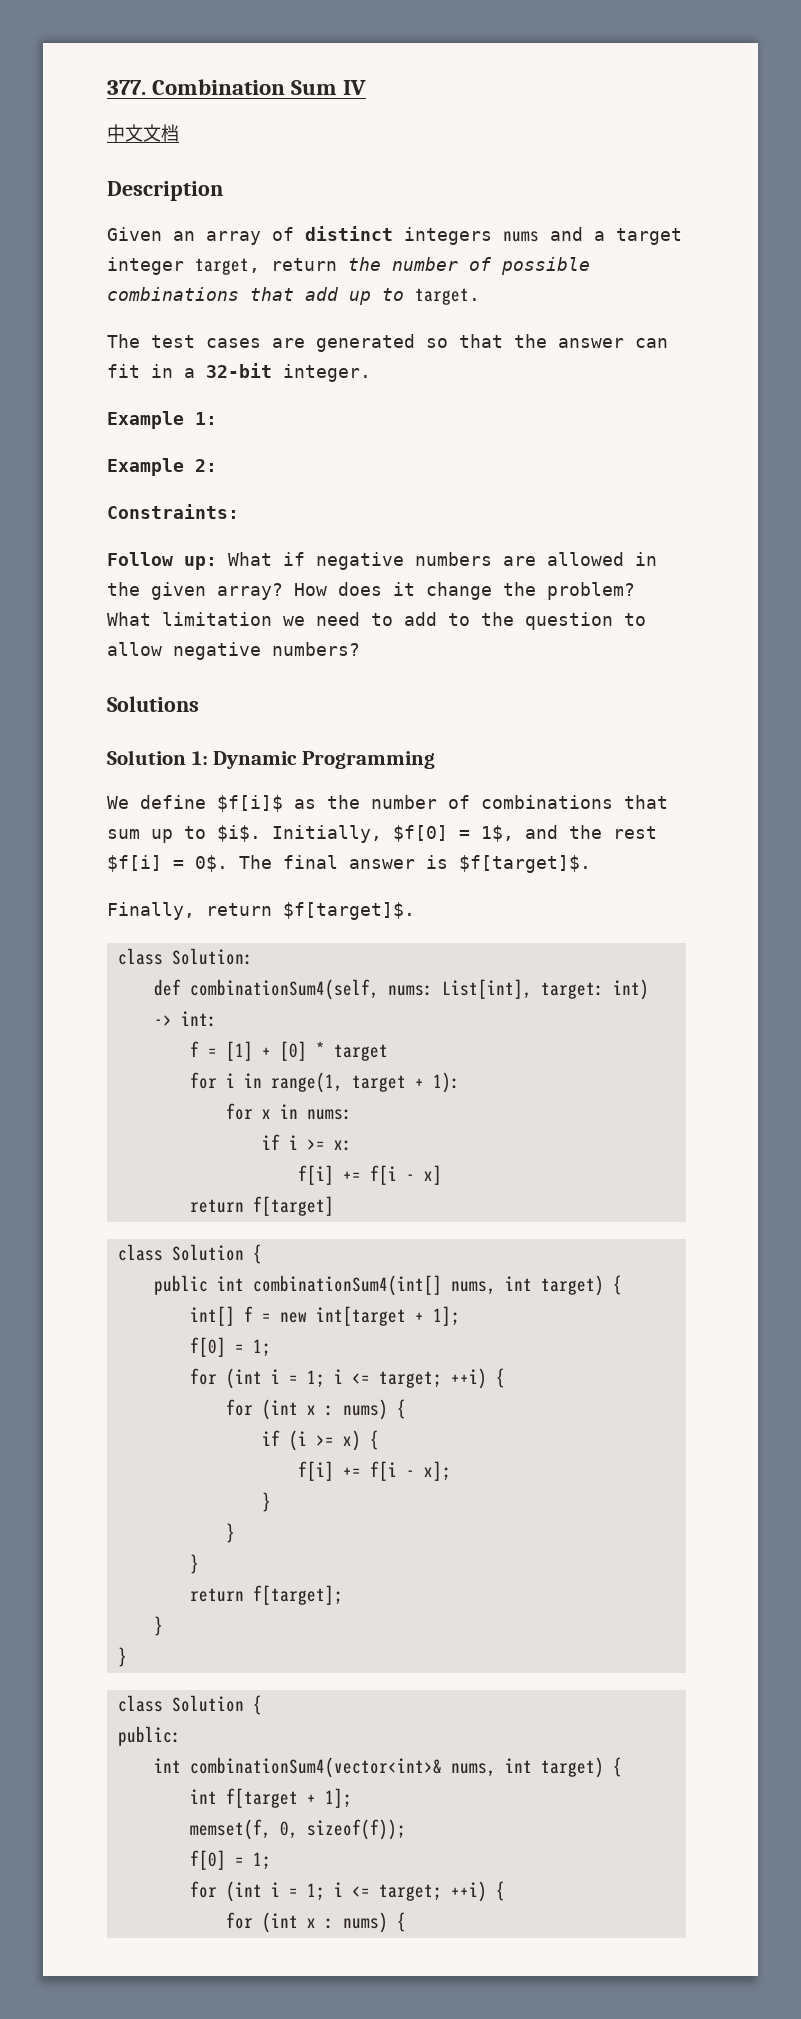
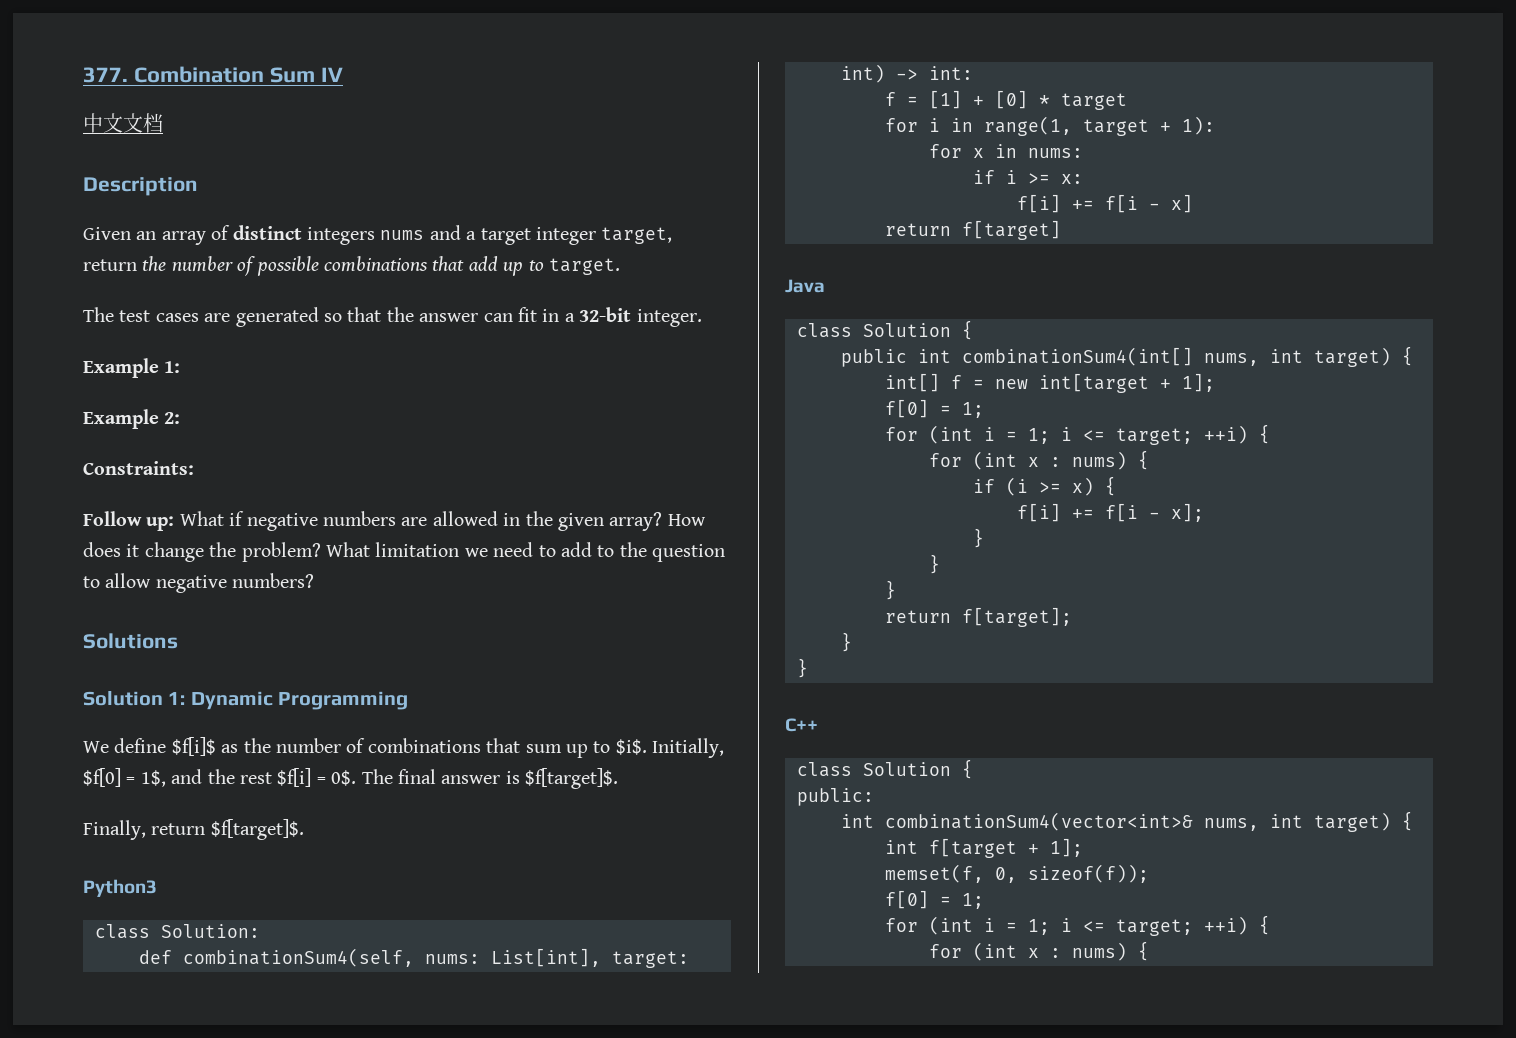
+ Python3
+ Java
+ C++

